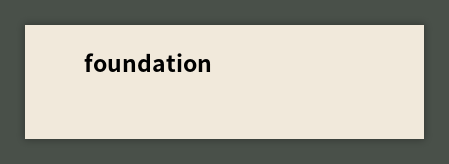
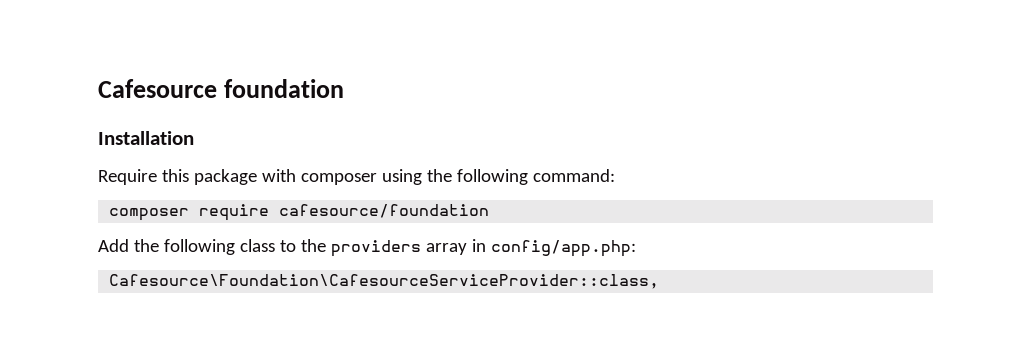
- foundation
+ Cafesource foundation
+ Installation
+ Require this package with composer using the following command:
+ composer require cafesource/foundation
+ Add the following class to the providers array in config/app.php:
+ Cafesource\Foundation\CafesourceServiceProvider::class,

